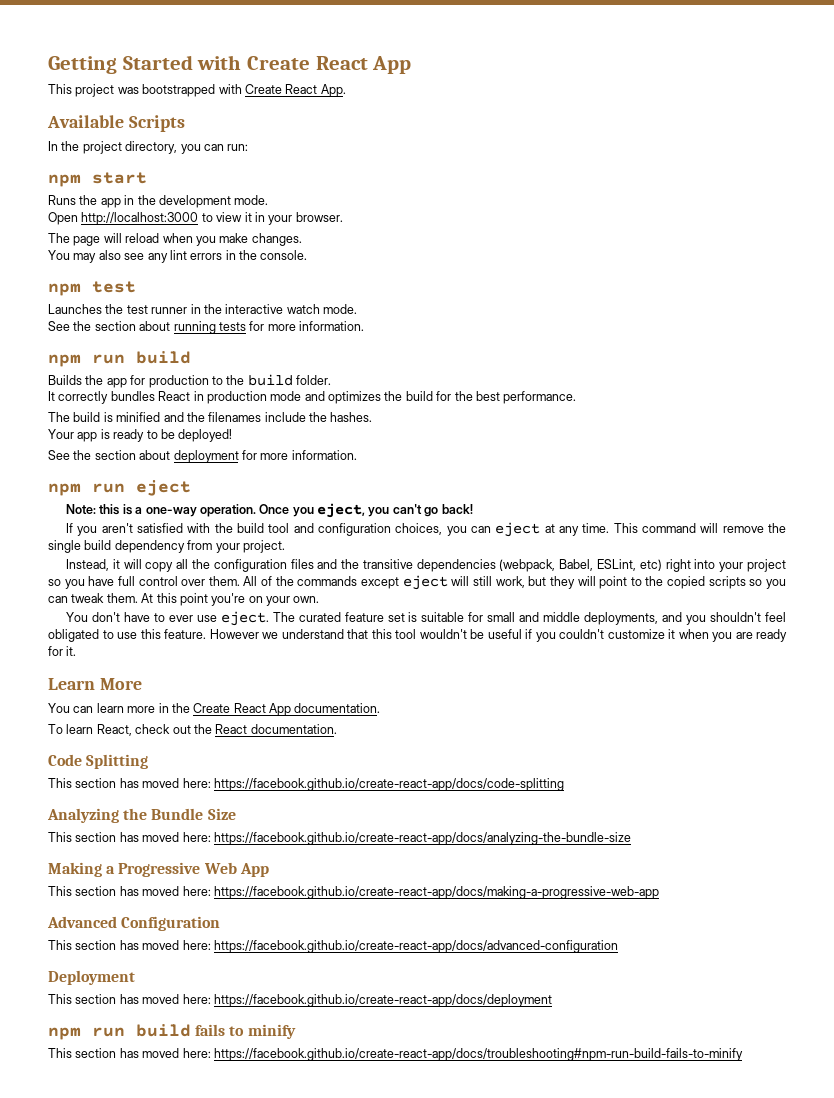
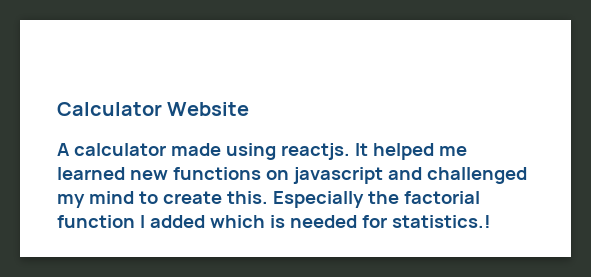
- Getting Started with Create React App
- This project was bootstrapped with Create React App.
- Available Scripts
- In the project directory, you can run:
- npm start
- Runs the app in the development mode.
- Open http://localhost:3000 to view it in your browser.
- The page will reload when you make changes.
- You may also see any lint errors in the console.
- npm test
- Launches the test runner in the interactive watch mode.
- See the section about running tests for more information.
- npm run build
- Builds the app for production to the build folder.
- It correctly bundles React in production mode and optimizes the build for the best performance.
- The build is minified and the filenames include the hashes.
- Your app is ready to be deployed!
- See the section about deployment for more information.
- npm run eject
- Note: this is a one-way operation. Once you eject, you can't go back!
- If you aren't satisfied with the build tool and configuration choices, you can eject at any time. This command will remove the single build dependency from your project.
- Instead, it will copy all the configuration files and the transitive dependencies (webpack, Babel, ESLint, etc) right into your project so you have full control over them. All of the commands except eject will still work, but they will point to the copied scripts so you can tweak them. At this point you're on your own.
- You don't have to ever use eject. The curated feature set is suitable for small and middle deployments, and you shouldn't feel obligated to use this feature. However we understand that this tool wouldn't be useful if you couldn't customize it when you are ready for it.
- Learn More
- You can learn more in the Create React App documentation.
- To learn React, check out the React documentation.
- Code Splitting
- This section has moved here: https://facebook.github.io/create-react-app/docs/code-splitting
- Analyzing the Bundle Size
- This section has moved here: https://facebook.github.io/create-react-app/docs/analyzing-the-bundle-size
- Making a Progressive Web App
- This section has moved here: https://facebook.github.io/create-react-app/docs/making-a-progressive-web-app
- Advanced Configuration
- This section has moved here: https://facebook.github.io/create-react-app/docs/advanced-configuration
- Deployment
- This section has moved here: https://facebook.github.io/create-react-app/docs/deployment
- npm run build fails to minify
- This section has moved here: https://facebook.github.io/create-react-app/docs/troubleshooting#npm-run-build-fails-to-minify
+ Calculator Website
+ A calculator made using reactjs. It helped me learned new functions on javascript and challenged my mind to create this. Especially the factorial function I added which is needed for statistics.!

